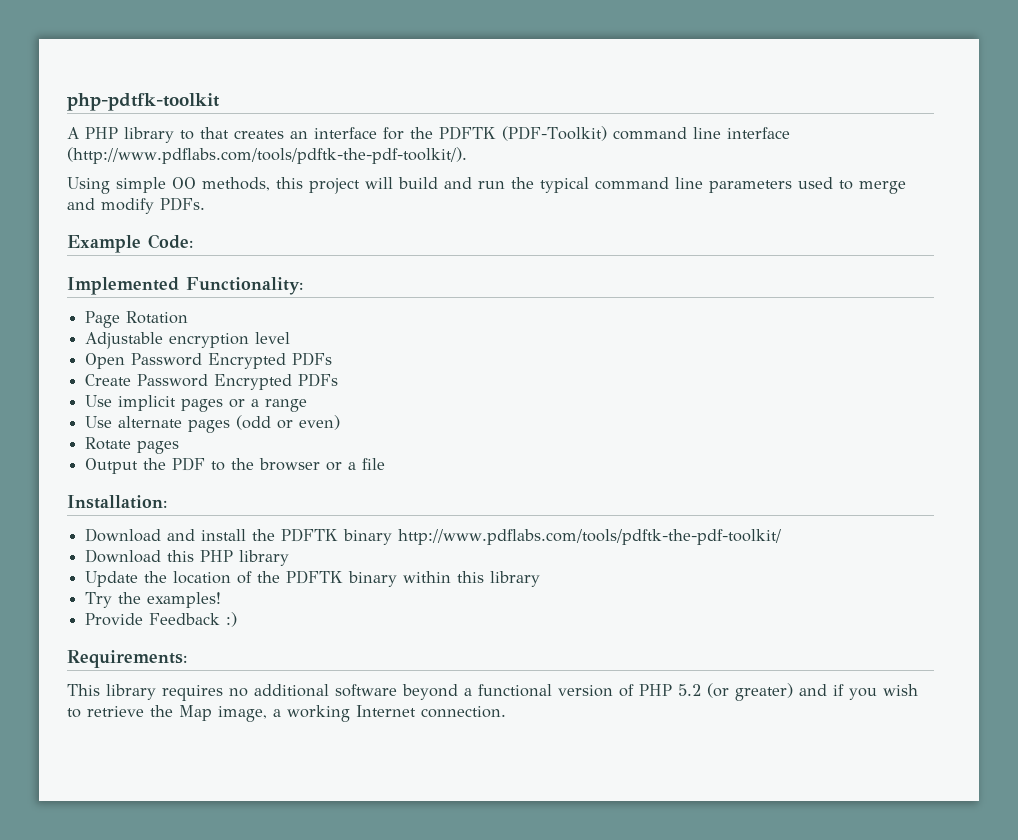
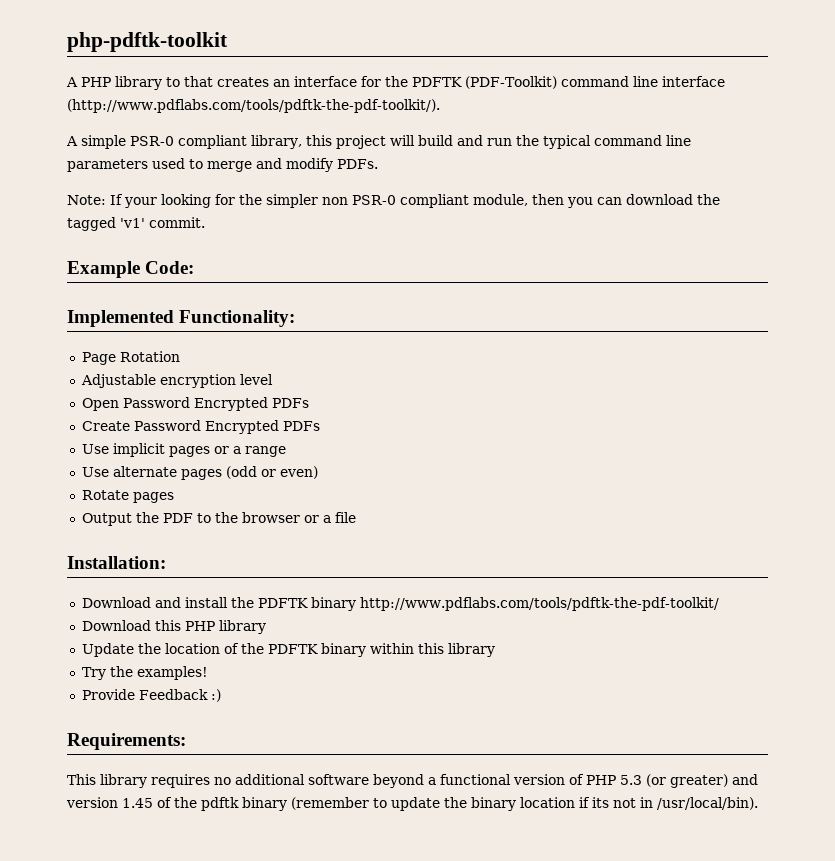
- php-pdtfk-toolkit
+ php-pdftk-toolkit
- Using simple OO methods, this project will build and run the typical command line parameters used to merge and modify PDFs.
+ A simple PSR-0 compliant library, this project will build and run the typical command line parameters used to merge and modify PDFs.
+ Note: If your looking for the simpler non PSR-0 compliant module, then you can download the tagged 'v1' commit.
- This library requires no additional software beyond a functional version of PHP 5.2 (or greater) and if you wish to retrieve the Map image, a working Internet connection.
+ This library requires no additional software beyond a functional version of PHP 5.3 (or greater) and version 1.45 of the pdftk binary (remember to update the binary location if its not in /usr/local/bin).

